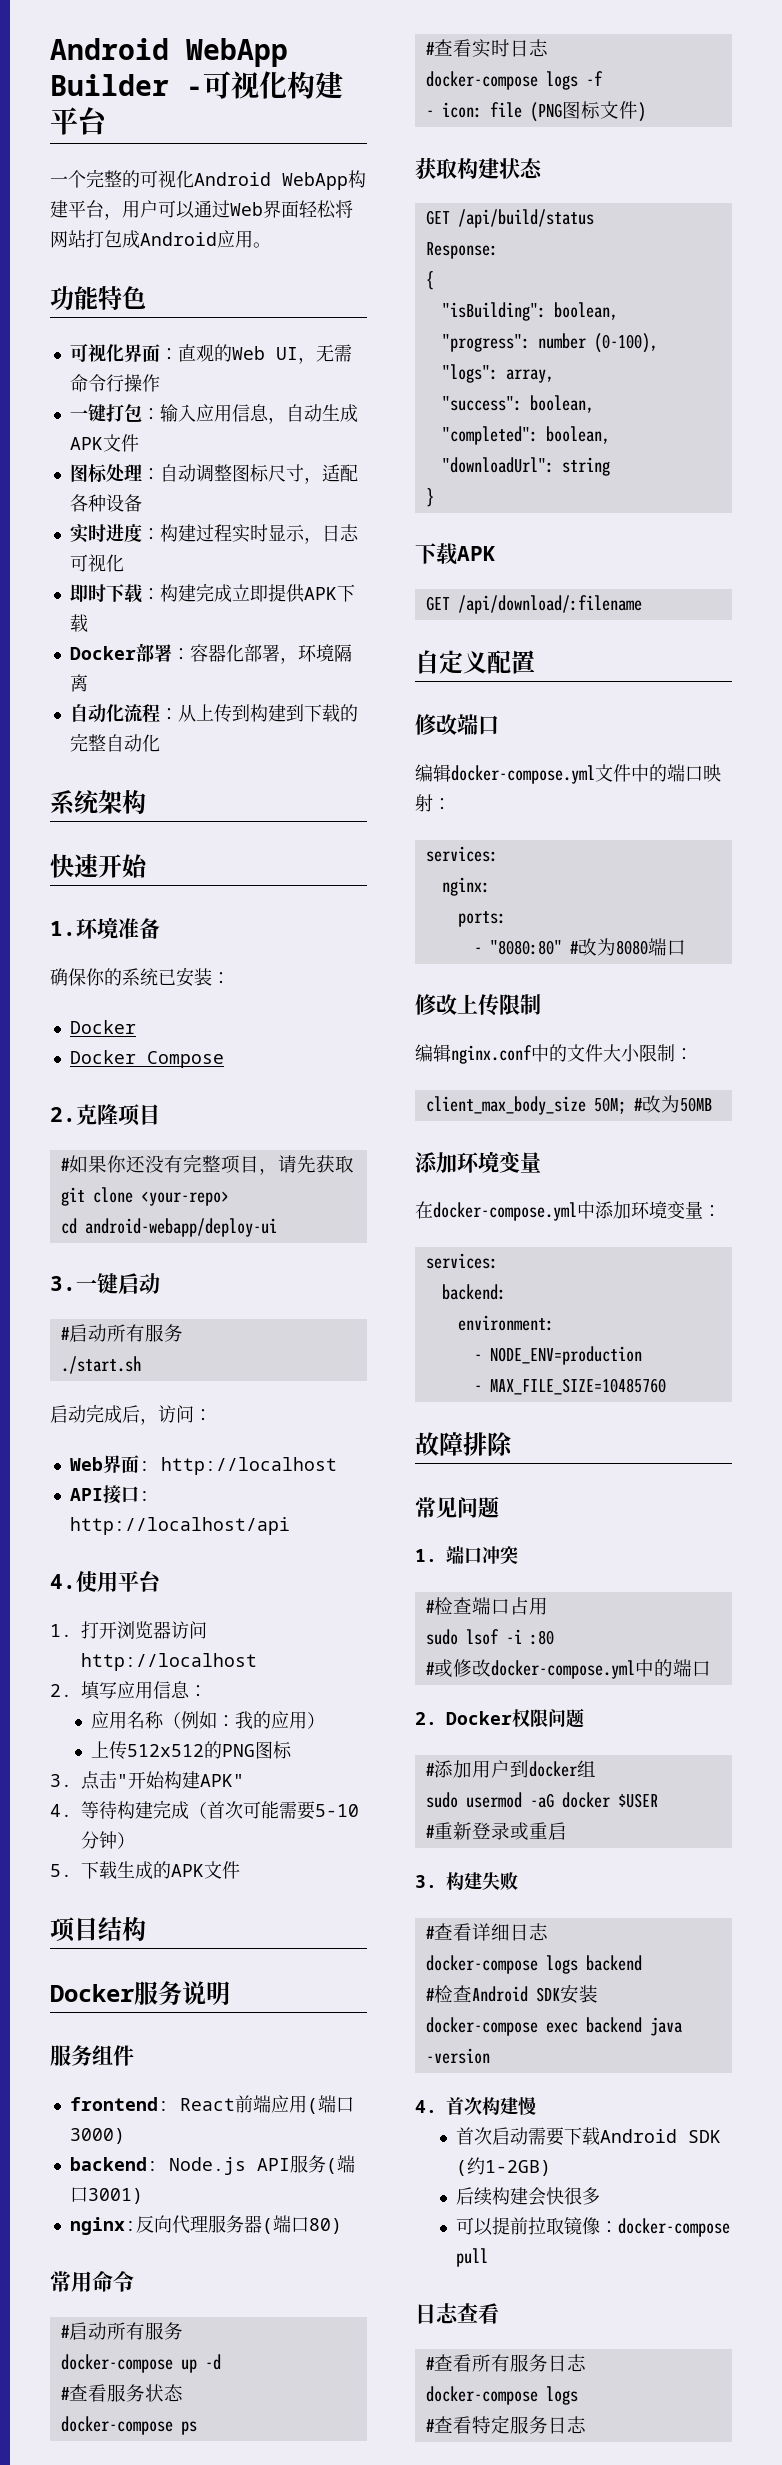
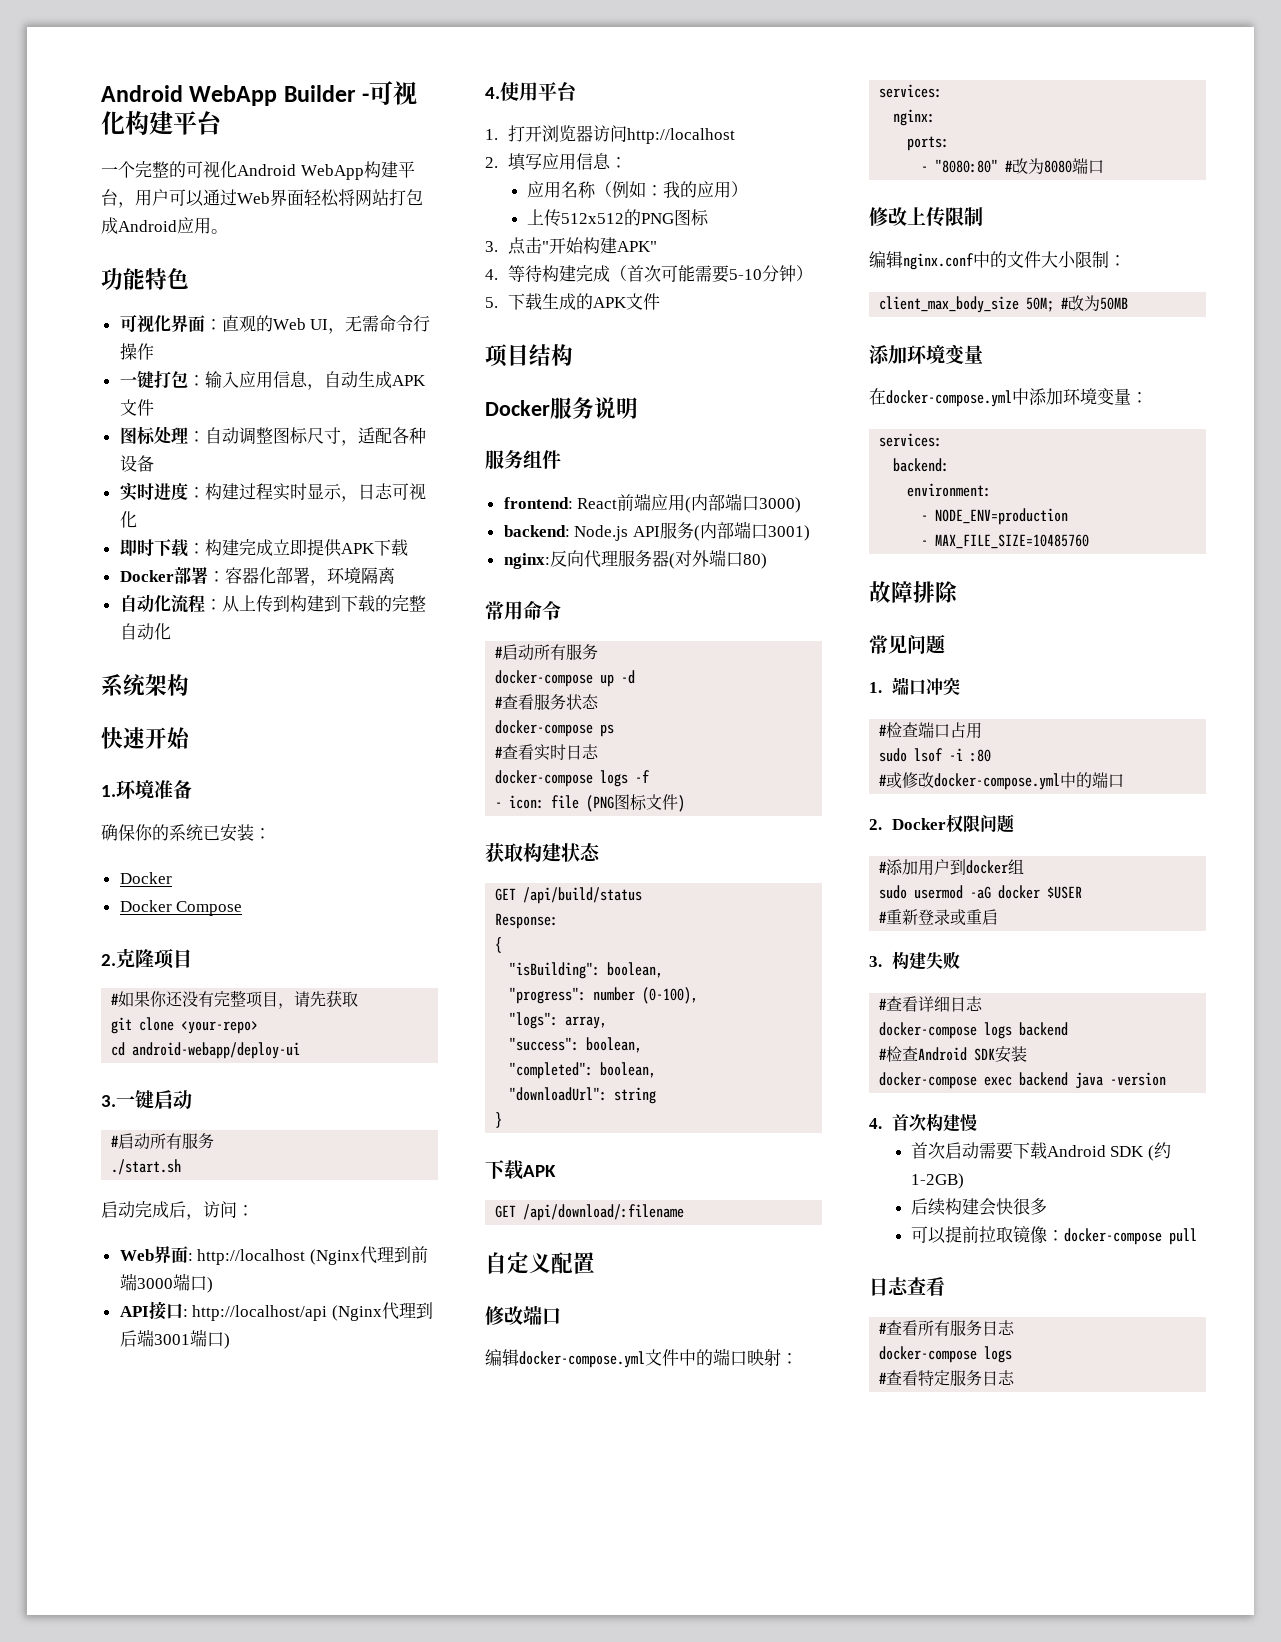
- Web界面: http://localhost
- API接口: http://localhost/api
+ Web界面: http://localhost (Nginx代理到前端3000端口)
+ API接口: http://localhost/api (Nginx代理到后端3001端口)
- frontend: React前端应用(端口3000)
+ frontend: React前端应用(内部端口3000)
- backend: Node.js API服务(端口3001)
+ backend: Node.js API服务(内部端口3001)
- nginx:反向代理服务器(端口80)
+ nginx:反向代理服务器(对外端口80)

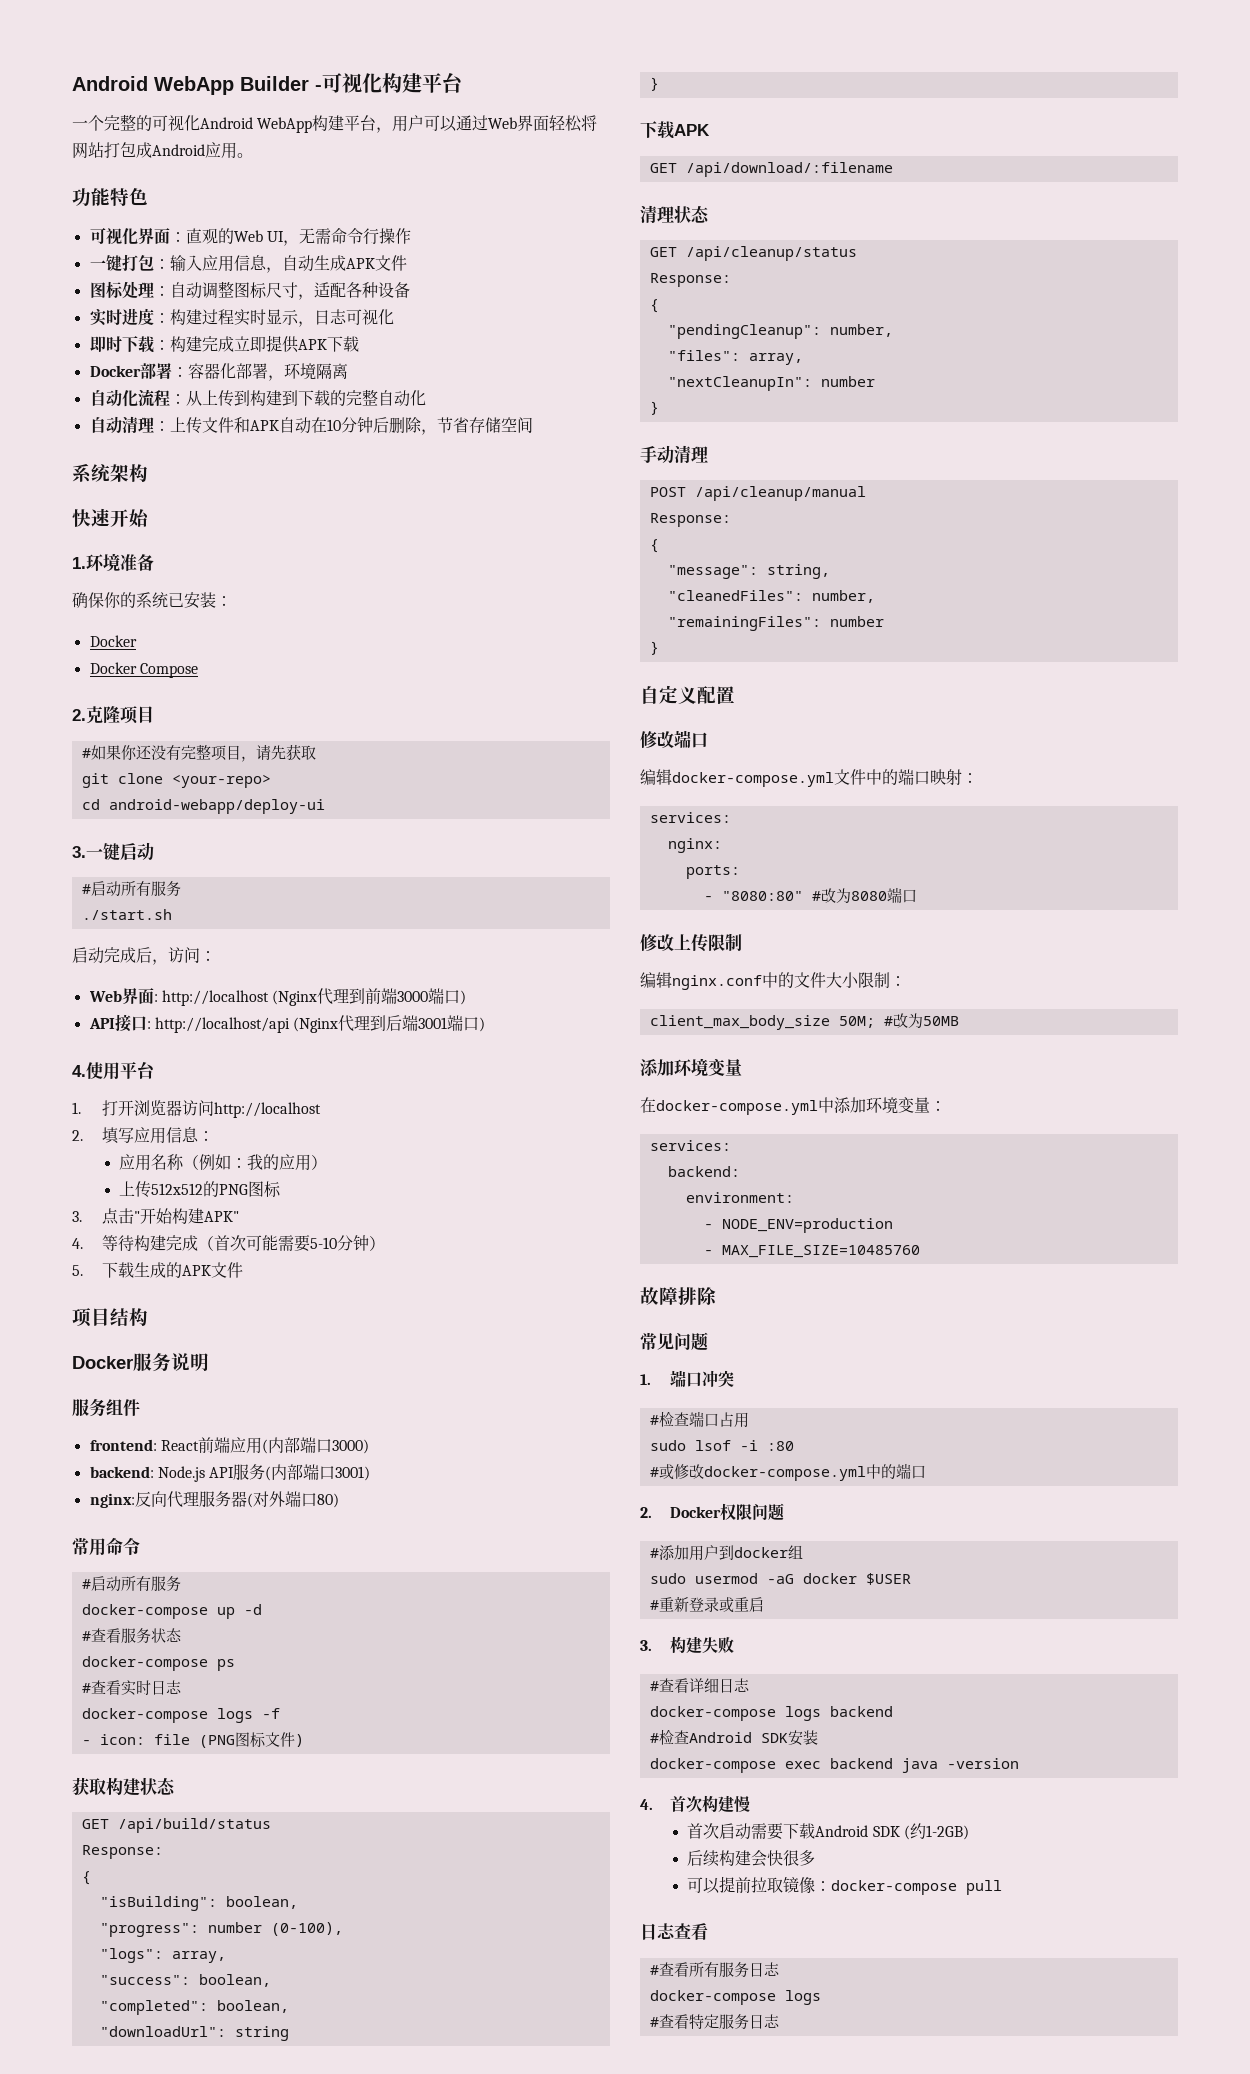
+ 自动清理：上传文件和APK自动在10分钟后删除，节省存储空间
+ 清理状态
+ GET /api/cleanup/status
+ Response:
+ {
+ "pendingCleanup": number,
+ "files": array,
+ "nextCleanupIn": number
+ }
+ 手动清理
+ POST /api/cleanup/manual
+ Response:
+ {
+ "message": string,
+ "cleanedFiles": number,
+ "remainingFiles": number
+ }

